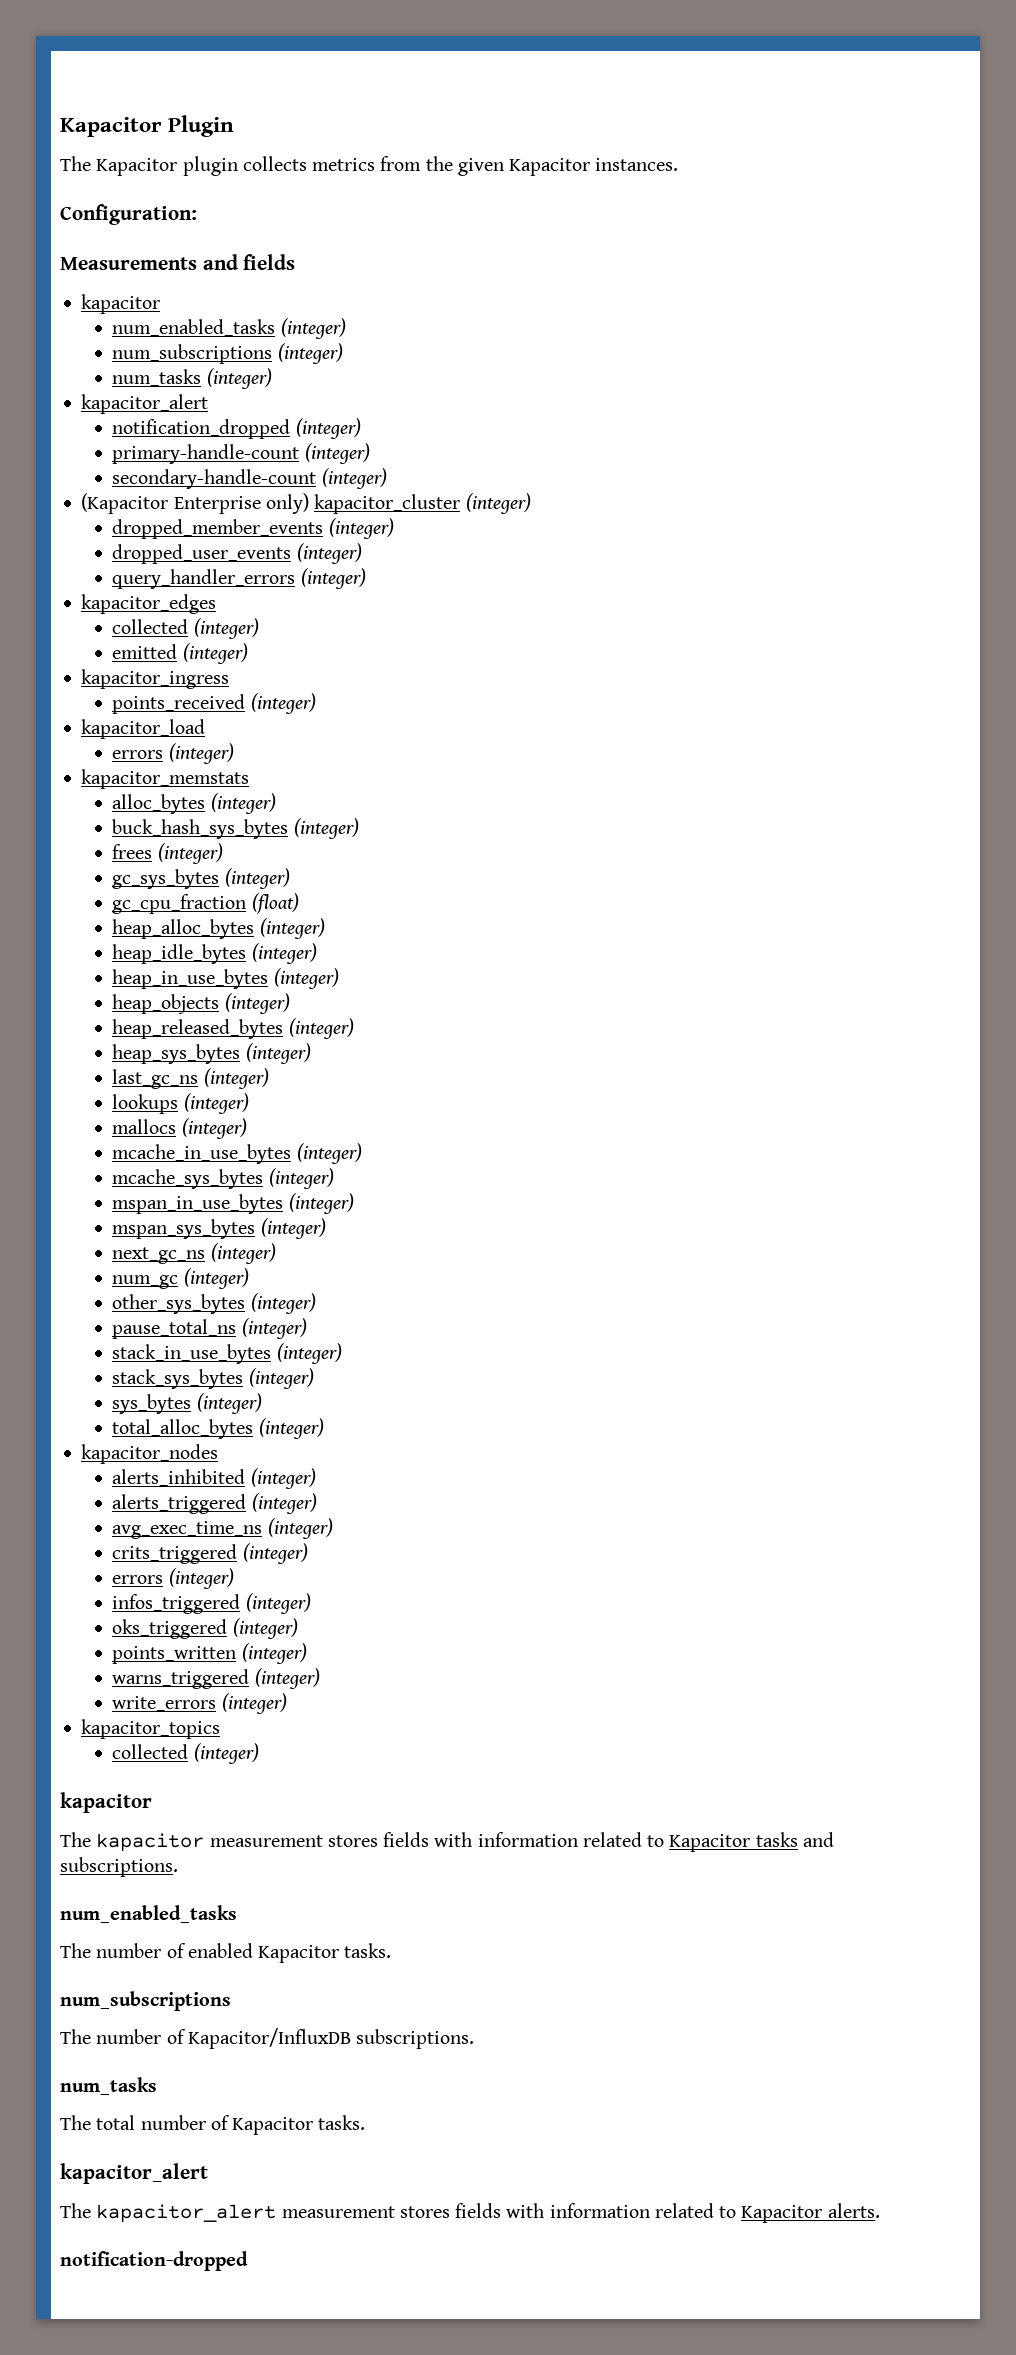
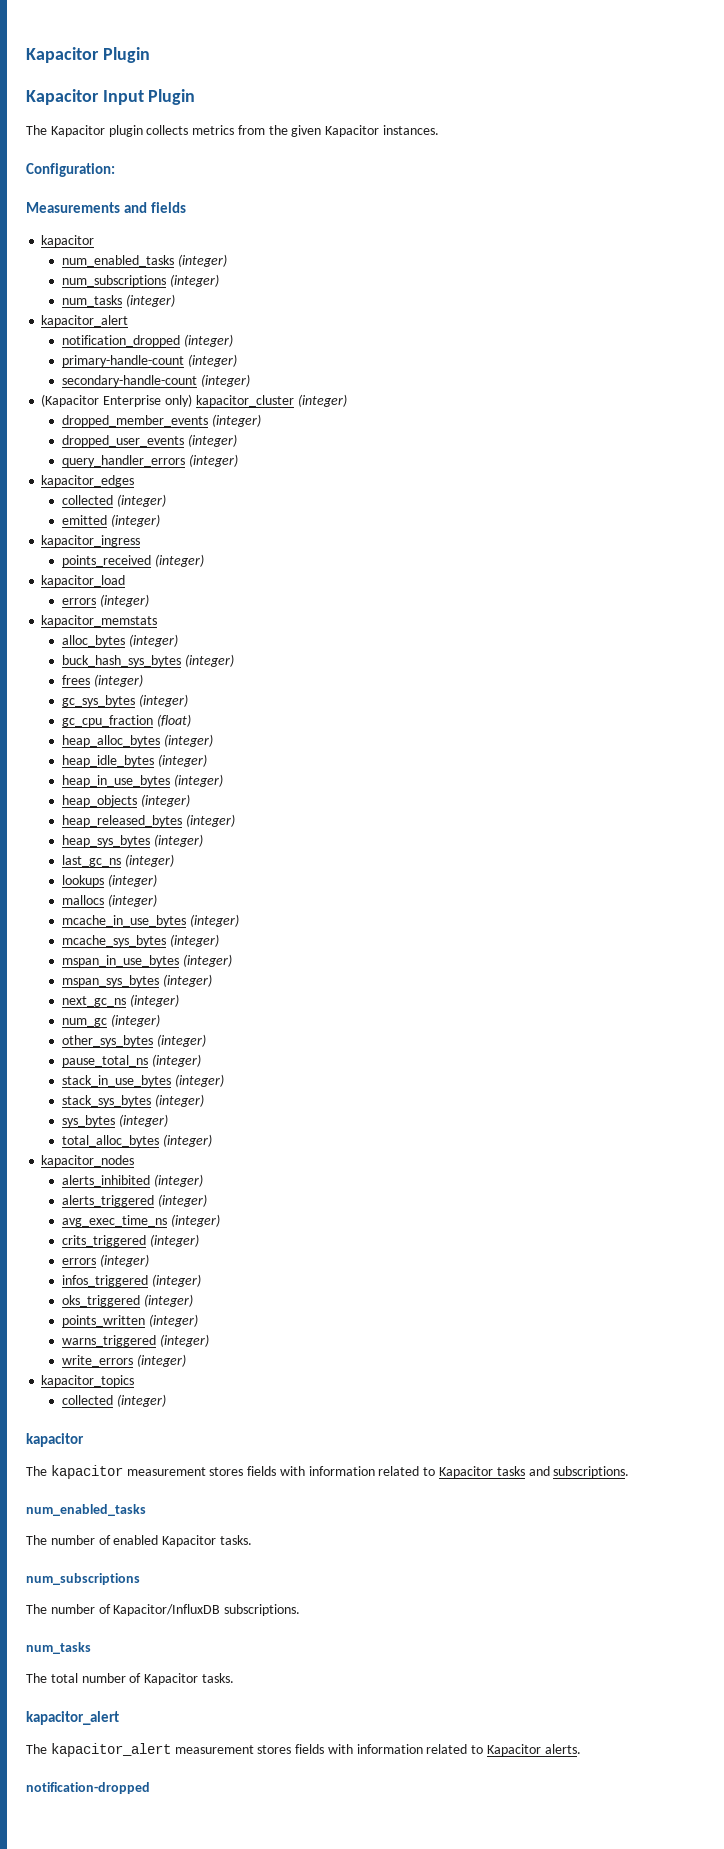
+ Kapacitor Input Plugin

